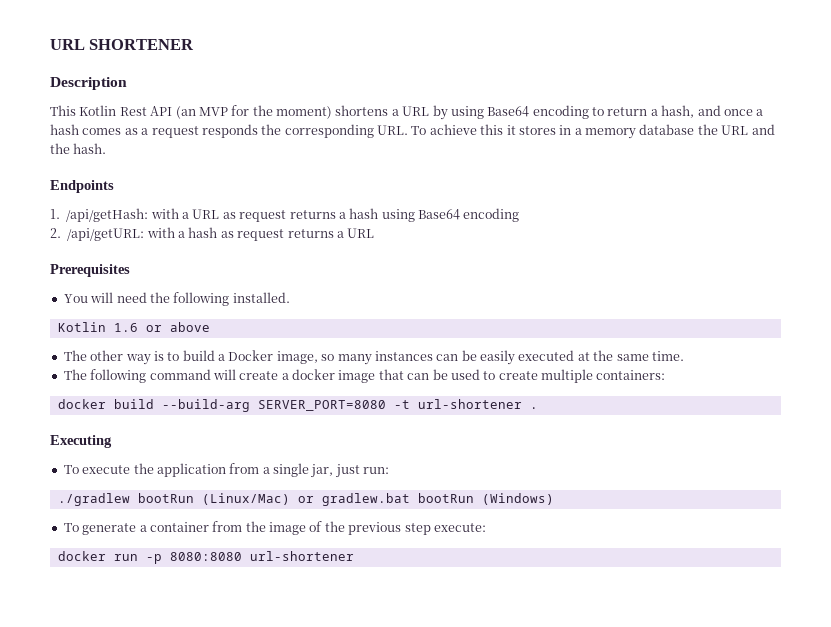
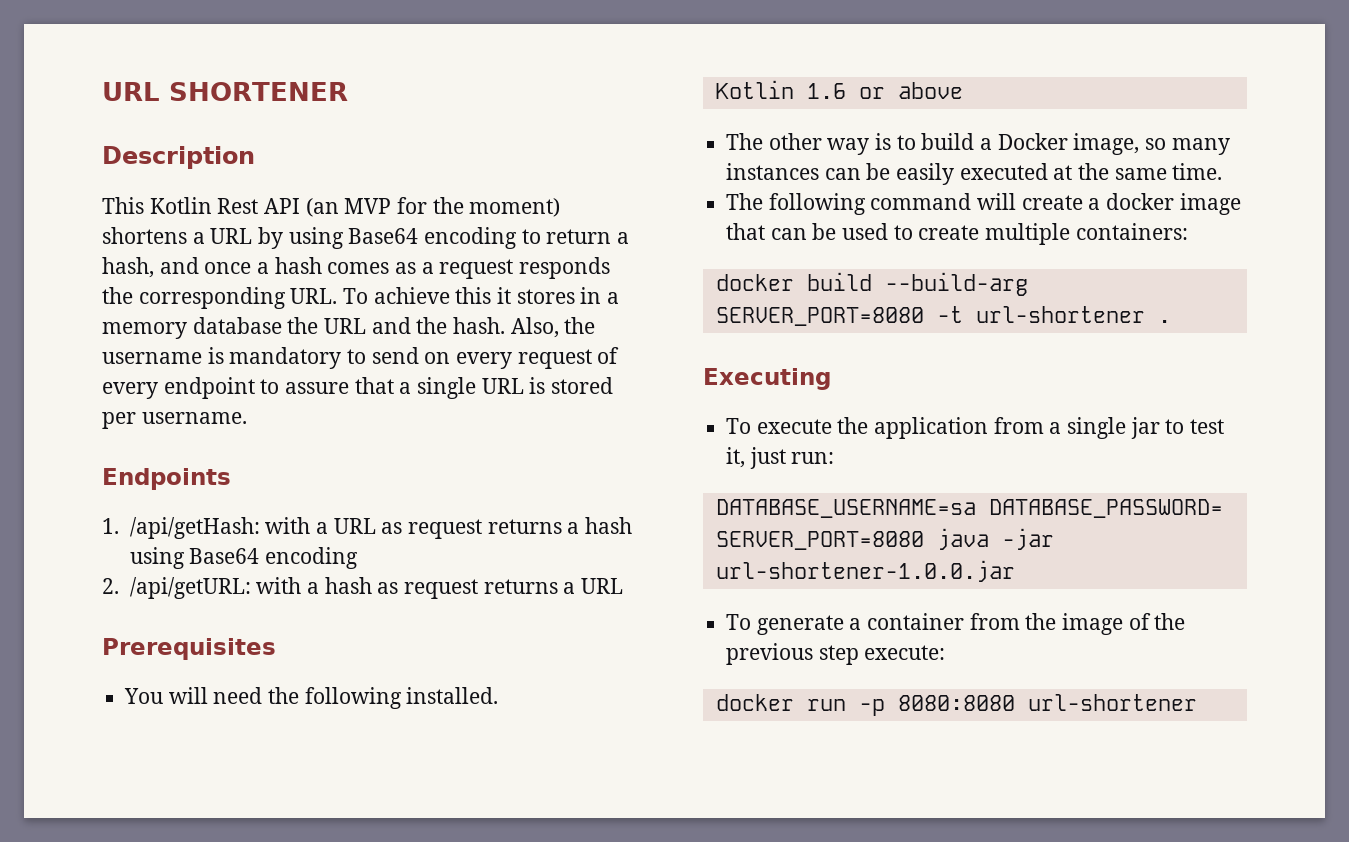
+ Also, the username is mandatory to send on every request of every endpoint to assure that a single URL is stored per username.
- To execute the application from a single jar, just run:
- ./gradlew bootRun (Linux/Mac) or gradlew.bat bootRun (Windows)
+ To execute the application from a single jar to test it, just run:
+ DATABASE_USERNAME=sa DATABASE_PASSWORD= SERVER_PORT=8080 java -jar url-shortener-1.0.0.jar

